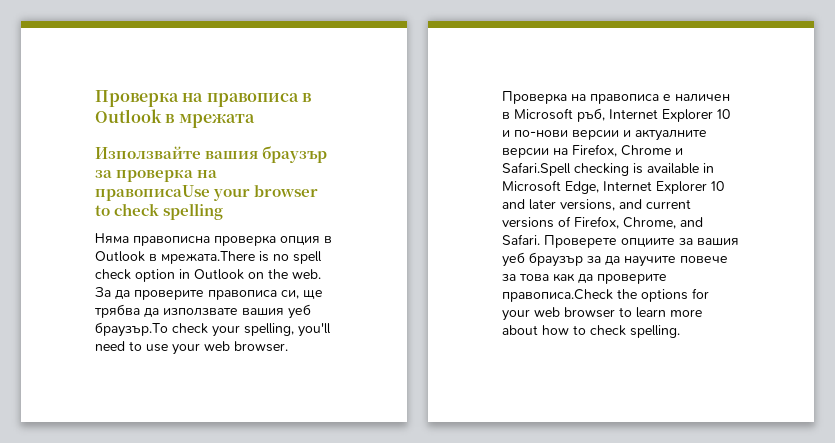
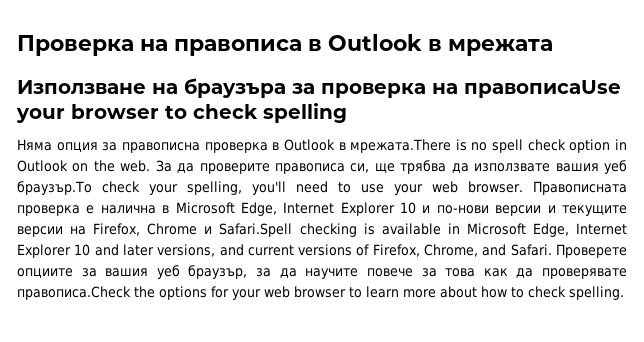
- Използвайте вашия браузър за проверка на правописаUse your browser to check spelling
+ Използване на браузъра за проверка на правописаUse your browser to check spelling
- Няма правописна проверка опция в Outlook в мрежата.There is no spell check option in Outlook on the web.
+ Няма опция за правописна проверка в Outlook в мрежата.There is no spell check option in Outlook on the web.
- Проверка на правописа е наличен в Microsoft ръб, Internet Explorer 10 и по-нови версии и актуалните версии на Firefox, Chrome и Safari.Spell checking is available in Microsoft Edge, Internet Explorer 10 and later versions, and current versions of Firefox, Chrome, and Safari.
+ Правописната проверка е налична в Microsoft Edge, Internet Explorer 10 и по-нови версии и текущите версии на Firefox, Chrome и Safari.Spell checking is available in Microsoft Edge, Internet Explorer 10 and later versions, and current versions of Firefox, Chrome, and Safari.
- Проверете опциите за вашия уеб браузър за да научите повече за това как да проверите правописа.Check the options for your web browser to learn more about how to check spelling.
+ Проверете опциите за вашия уеб браузър, за да научите повече за това как да проверявате правописа.Check the options for your web browser to learn more about how to check spelling.

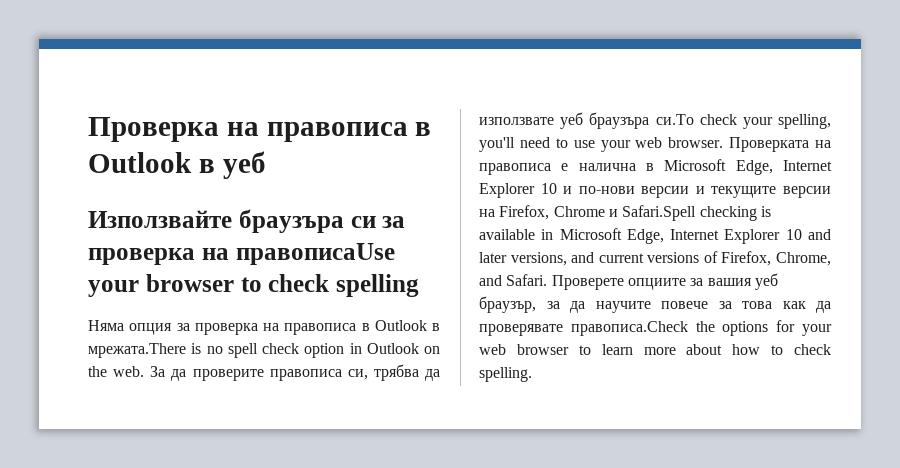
- Проверка на правописа в Outlook в мрежата
- Използване на браузъра за проверка на правописаUse your browser to check spelling
+ Проверка на правописа в Outlook в уеб
+ Използвайте браузъра си за проверка на правописаUse your browser to check spelling
- Няма опция за правописна проверка в Outlook в мрежата.There is no spell check option in Outlook on the web.
+ Няма опция за проверка на правописа в Outlook в мрежата.There is no spell check option in Outlook on the web.
- За да проверите правописа си, ще трябва да използвате вашия уеб браузър.To check your spelling, you'll need to use your web browser.
+ За да проверите правописа си, трябва да използвате уеб браузъра си.To check your spelling, you'll need to use your web browser.
- Правописната проверка е налична в Microsoft Edge, Internet Explorer 10 и по-нови версии и текущите версии на Firefox, Chrome и Safari.Spell checking is available in Microsoft Edge, Internet Explorer 10 and later versions, and current versions of Firefox, Chrome, and Safari.
+ Проверката на правописа е налична в Microsoft Edge, Internet Explorer 10 и по-нови версии и текущите версии на Firefox, Chrome и Safari.Spell checking is available in Microsoft Edge, Internet Explorer 10 and later versions, and current versions of Firefox, Chrome, and Safari.

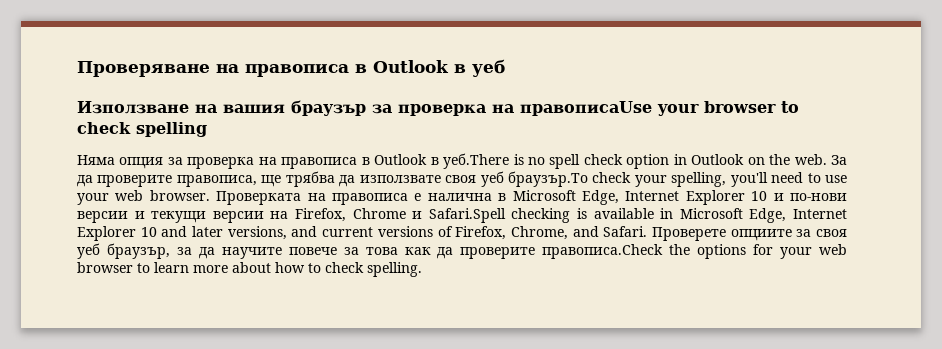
- Проверка на правописа в Outlook в уеб
+ Проверяване на правописа в Outlook в уеб
- Използвайте браузъра си за проверка на правописаUse your browser to check spelling
+ Използване на вашия браузър за проверка на правописаUse your browser to check spelling
- Няма опция за проверка на правописа в Outlook в мрежата.There is no spell check option in Outlook on the web.
+ Няма опция за проверка на правописа в Outlook в уеб.There is no spell check option in Outlook on the web.
- За да проверите правописа си, трябва да използвате уеб браузъра си.To check your spelling, you'll need to use your web browser.
+ За да проверите правописа, ще трябва да използвате своя уеб браузър.To check your spelling, you'll need to use your web browser.
- Проверката на правописа е налична в Microsoft Edge, Internet Explorer 10 и по-нови версии и текущите версии на Firefox, Chrome и Safari.Spell checking is available in Microsoft Edge, Internet Explorer 10 and later versions, and current versions of Firefox, Chrome, and Safari.
+ Проверката на правописа е налична в Microsoft Edge, Internet Explorer 10 и по-нови версии и текущи версии на Firefox, Chrome и Safari.Spell checking is available in Microsoft Edge, Internet Explorer 10 and later versions, and current versions of Firefox, Chrome, and Safari.
- Проверете опциите за вашия уеб браузър, за да научите повече за това как да проверявате правописа.Check the options for your web browser to learn more about how to check spelling.
+ Проверете опциите за своя уеб браузър, за да научите повече за това как да проверите правописа.Check the options for your web browser to learn more about how to check spelling.

